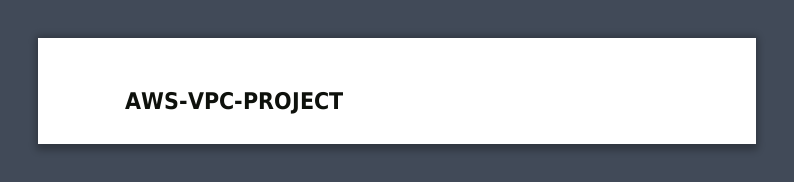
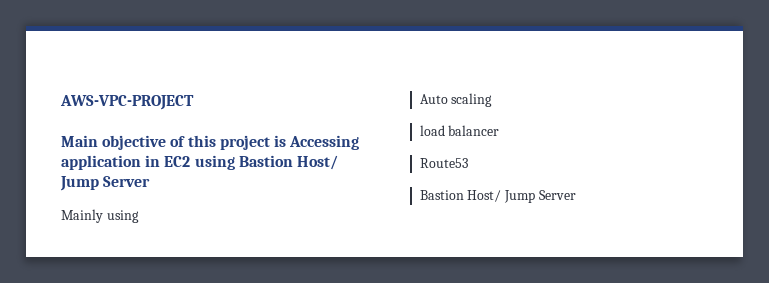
+ Main objective of this project is Accessing application in EC2 using Bastion Host/ Jump Server
+ Mainly using
+ Auto scaling
+ load balancer
+ Route53
+ Bastion Host/ Jump Server

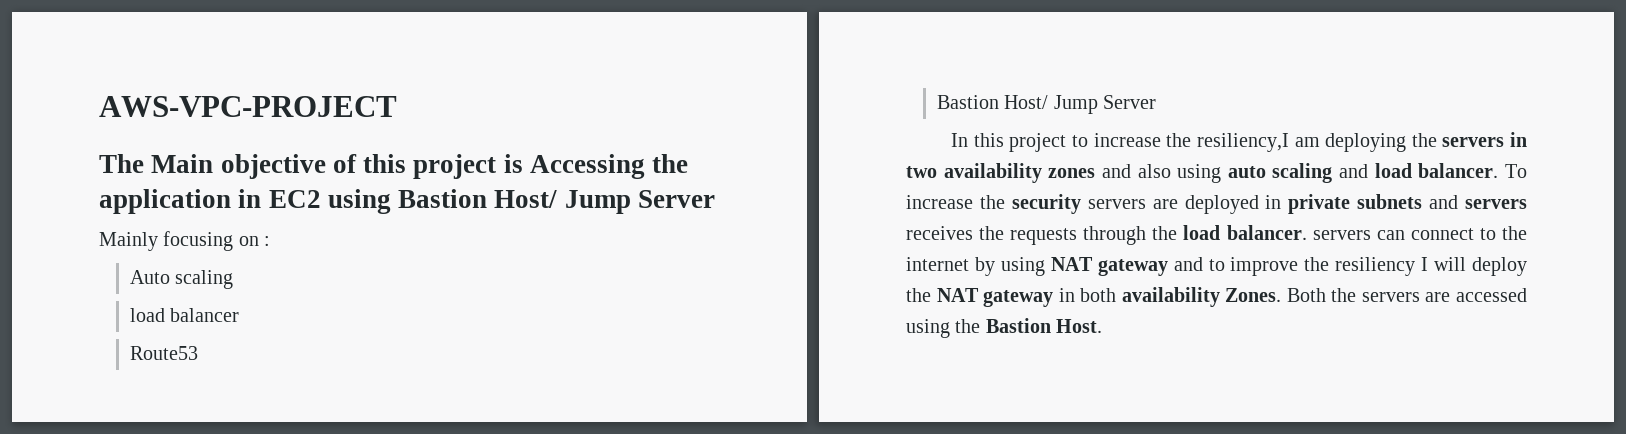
- Main objective of this project is Accessing application in EC2 using Bastion Host/ Jump Server
+ The Main objective of this project is Accessing the application in EC2 using Bastion Host/ Jump Server
- Mainly using
+ Mainly focusing on :
+ In this project to increase the resiliency,I am deploying the servers in two availability zones and also using auto scaling and load balancer. To increase the security servers are deployed in private subnets and servers receives the requests through the load balancer. servers can connect to the internet by using NAT gateway and to improve the resiliency I will deploy the NAT gateway in both availability Zones. Both the servers are accessed using the Bastion Host.

